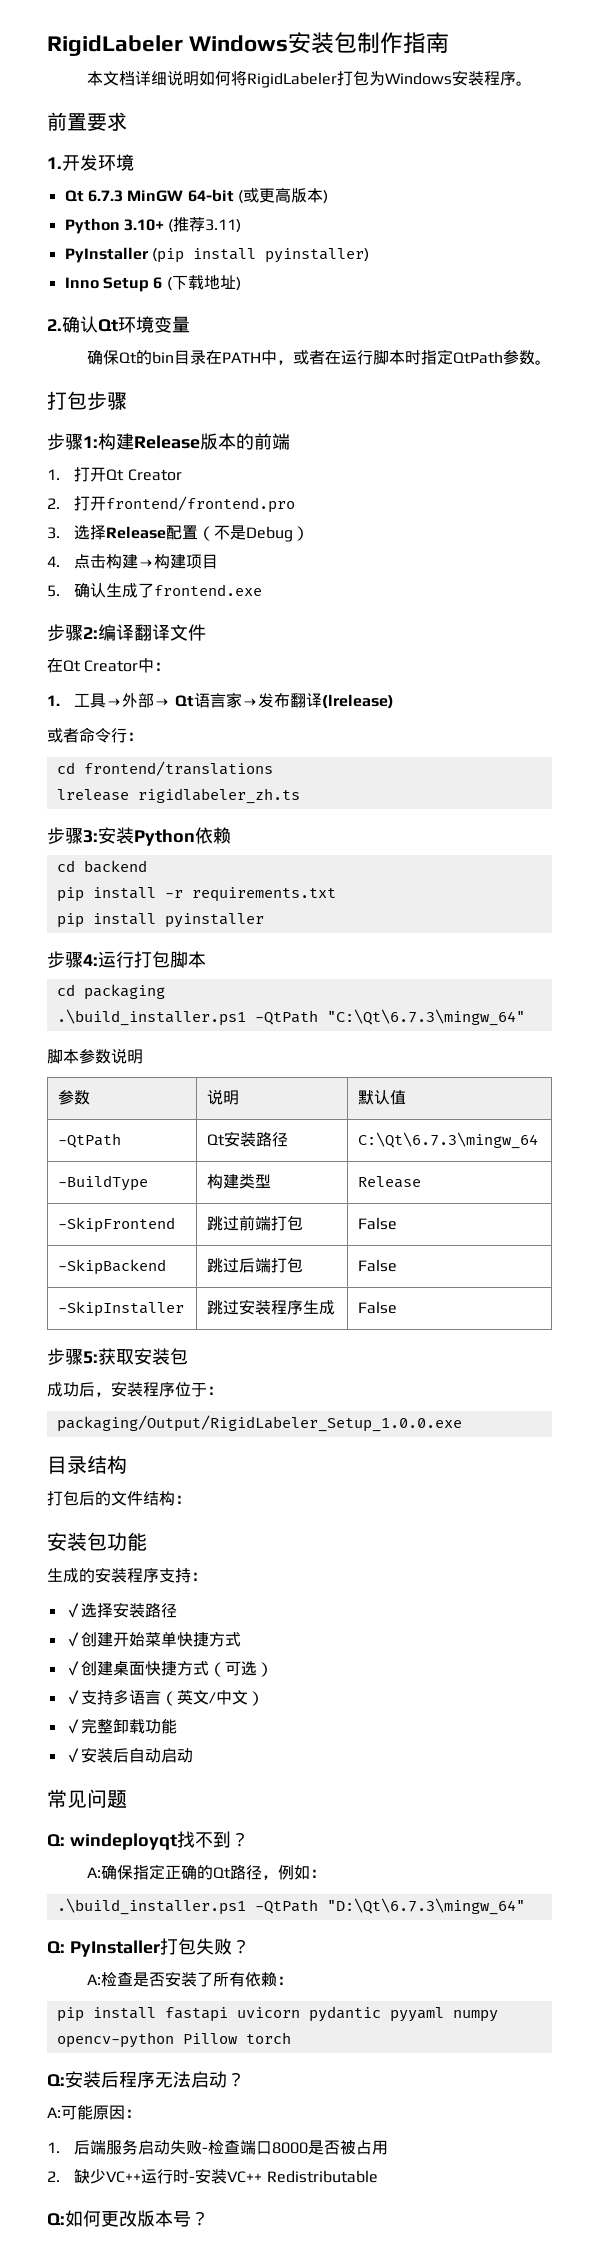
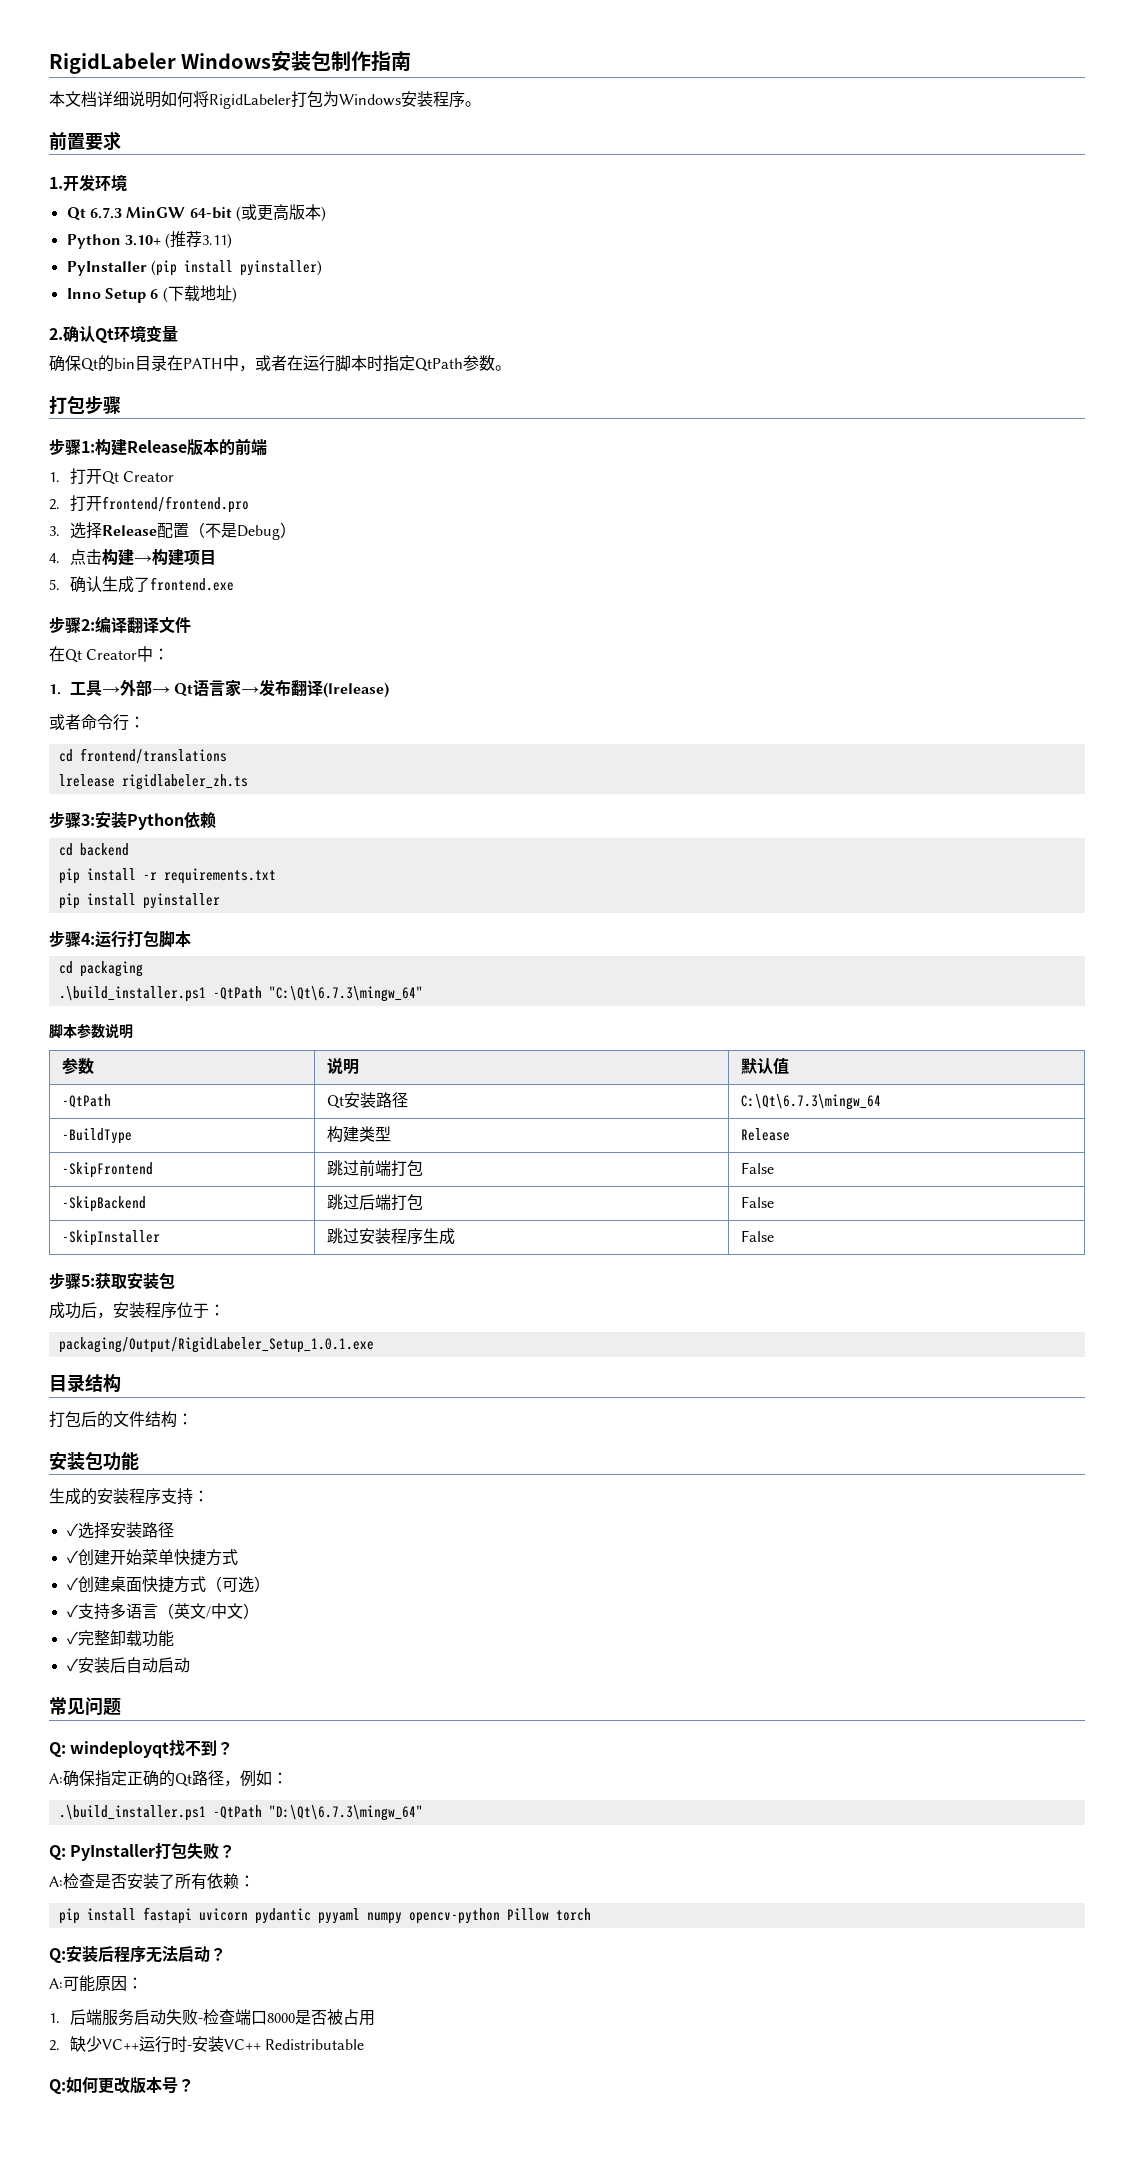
- packaging/Output/RigidLabeler_Setup_1.0.0.exe
+ packaging/Output/RigidLabeler_Setup_1.0.1.exe

